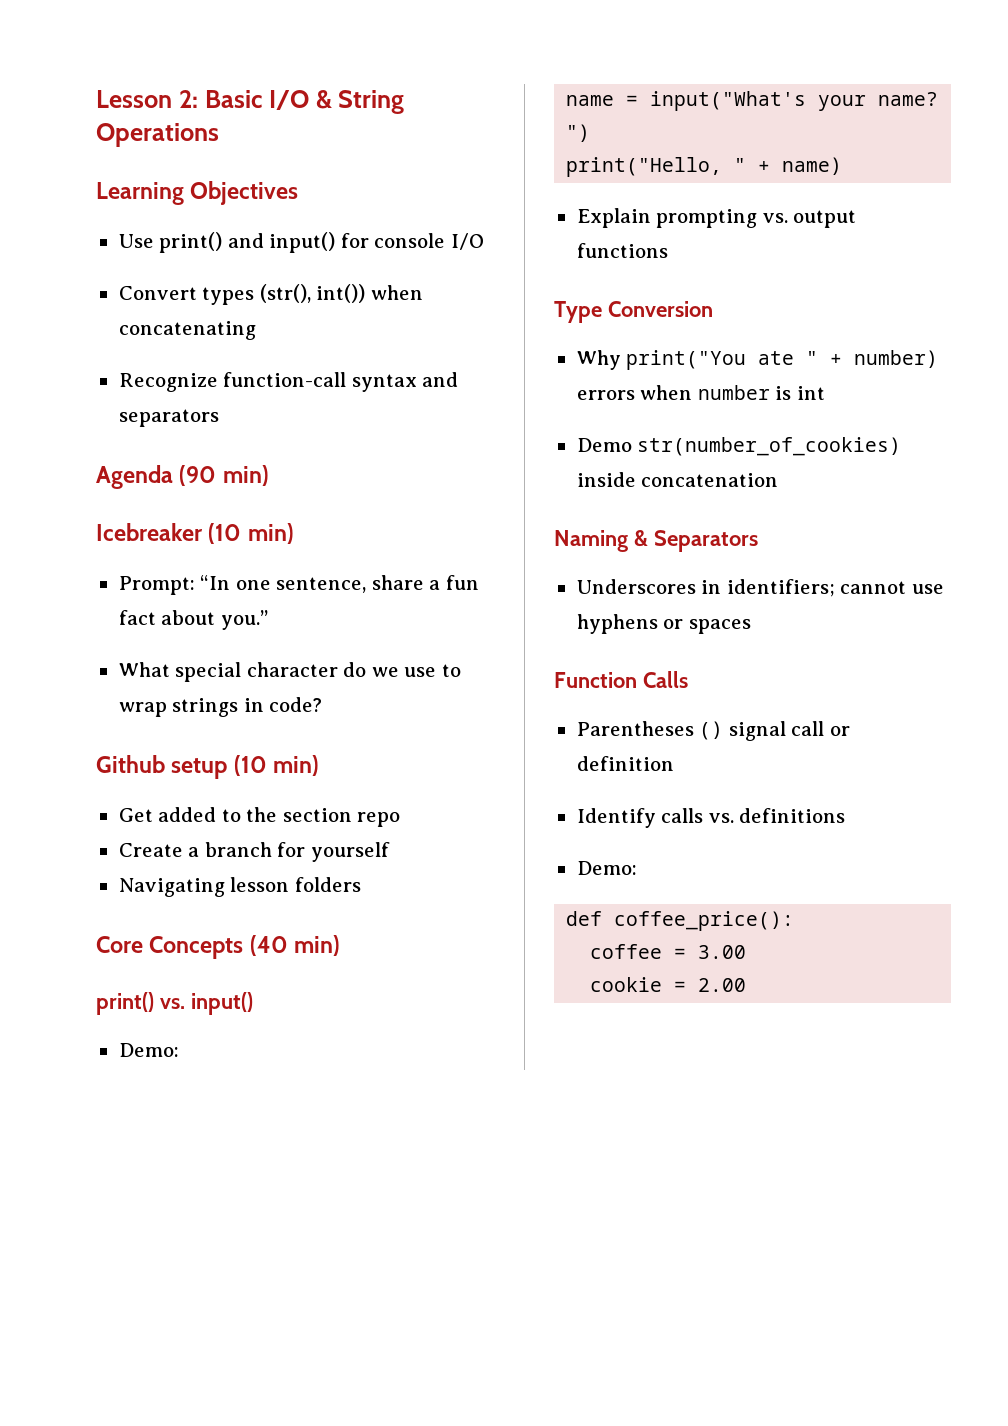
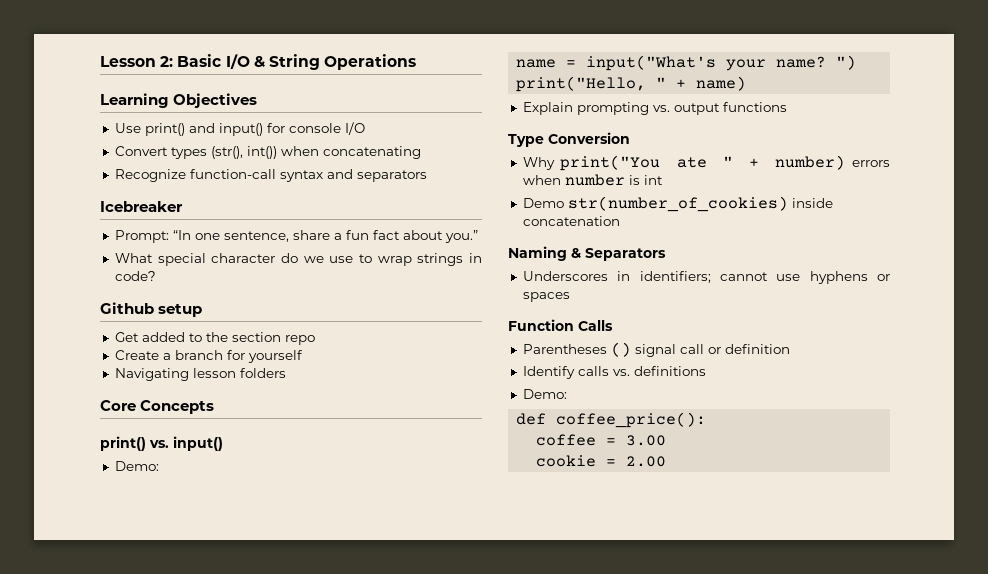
- Agenda (90 min)
- Icebreaker (10 min)
+ Icebreaker
- Github setup (10 min)
+ Github setup
- Core Concepts (40 min)
+ Core Concepts

